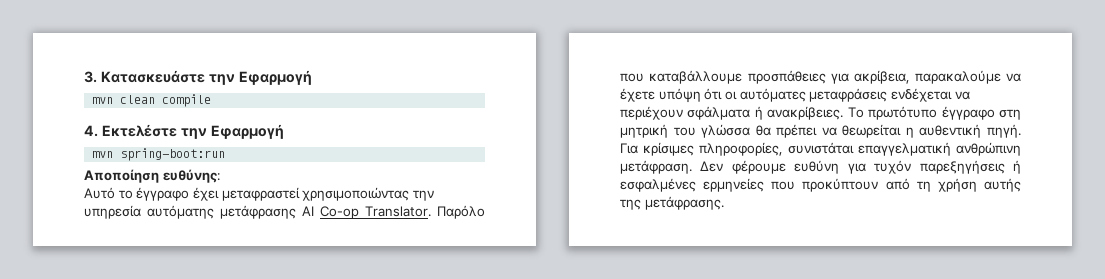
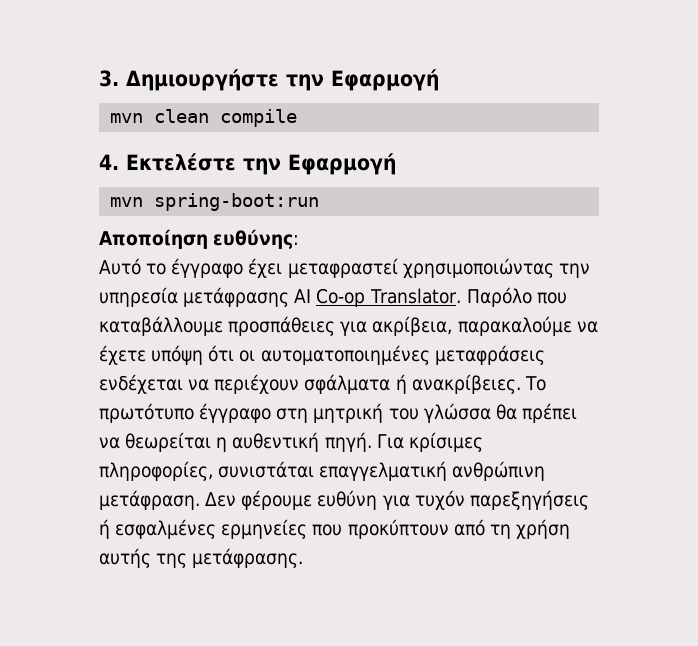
- 3. Κατασκευάστε την Εφαρμογή
+ 3. Δημιουργήστε την Εφαρμογή
- Αυτό το έγγραφο έχει μεταφραστεί χρησιμοποιώντας την υπηρεσία αυτόματης μετάφρασης AI Co-op Translator.
+ Αυτό το έγγραφο έχει μεταφραστεί χρησιμοποιώντας την υπηρεσία μετάφρασης AI Co-op Translator.
- Παρόλο που καταβάλλουμε προσπάθειες για ακρίβεια, παρακαλούμε να έχετε υπόψη ότι οι αυτόματες μεταφράσεις ενδέχεται να περιέχουν σφάλματα ή ανακρίβειες.
+ Παρόλο που καταβάλλουμε προσπάθειες για ακρίβεια, παρακαλούμε να έχετε υπόψη ότι οι αυτοματοποιημένες μεταφράσεις ενδέχεται να περιέχουν σφάλματα ή ανακρίβειες.

